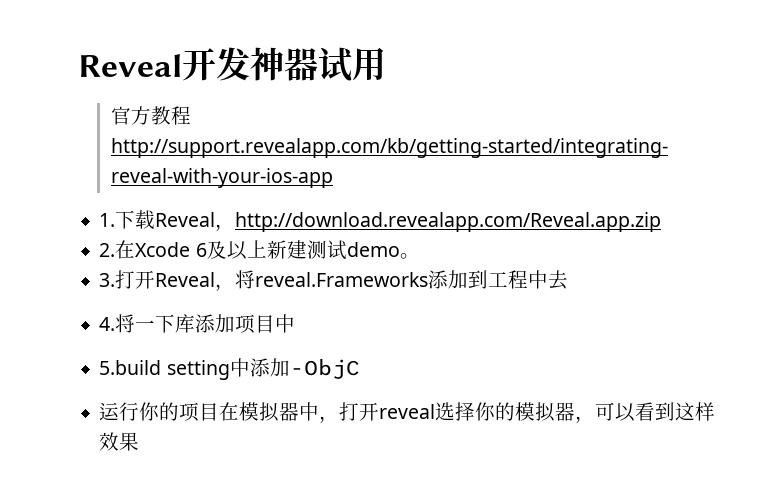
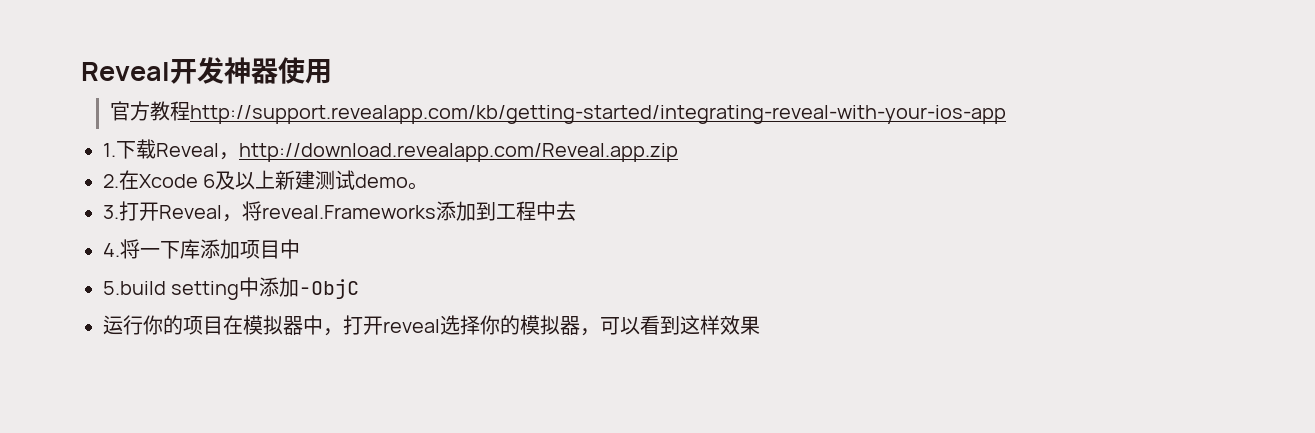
- Reveal开发神器试用
+ Reveal开发神器使用

